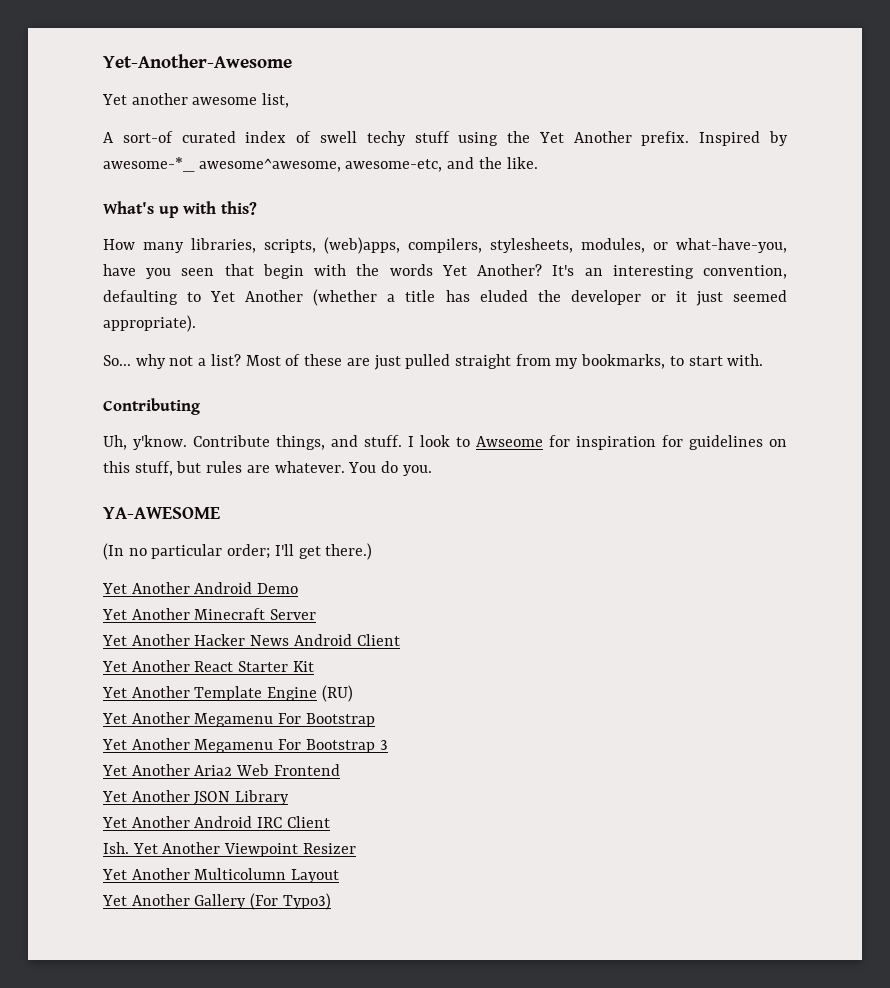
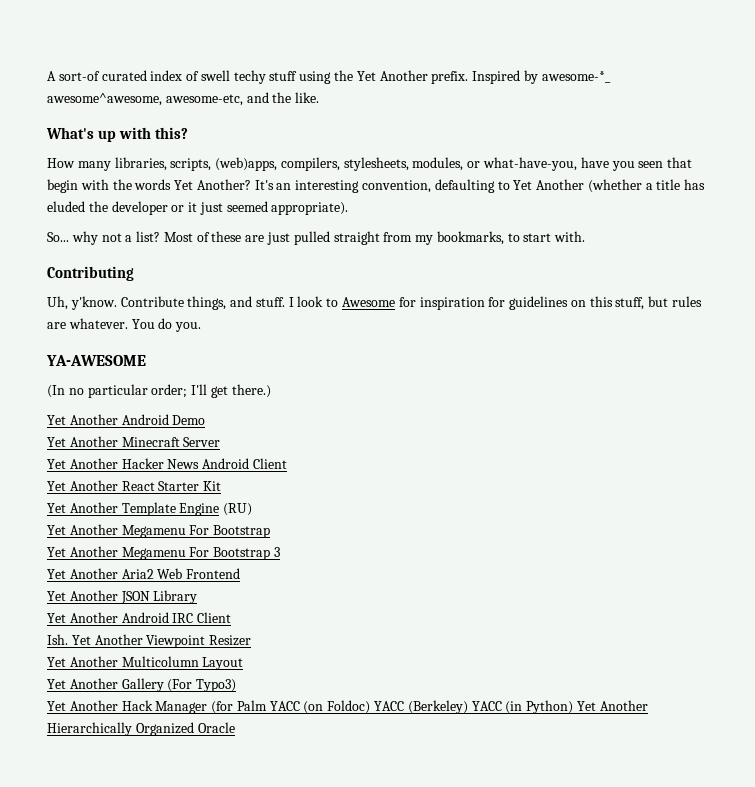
- Yet-Another-Awesome
- Yet another awesome list,
- I look to Awseome for inspiration for guidelines on this stuff, but rules are whatever.
+ I look to Awesome for inspiration for guidelines on this stuff, but rules are whatever.
+ Yet Another Hack Manager (for Palm YACC (on Foldoc) YACC (Berkeley) YACC (in Python) Yet Another Hierarchically Organized Oracle

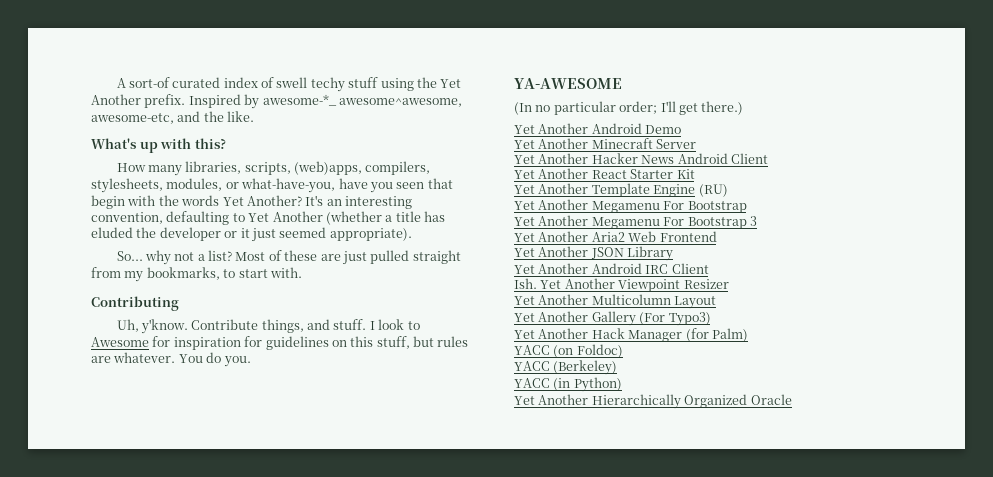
- Yet Another Hack Manager (for Palm YACC (on Foldoc) YACC (Berkeley) YACC (in Python) Yet Another Hierarchically Organized Oracle
+ Yet Another Hack Manager (for Palm)
+ YACC (on Foldoc)
+ YACC (Berkeley)
+ YACC (in Python)
+ Yet Another Hierarchically Organized Oracle

